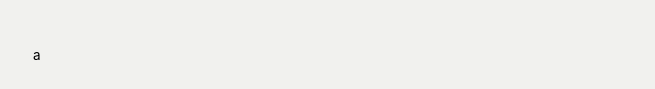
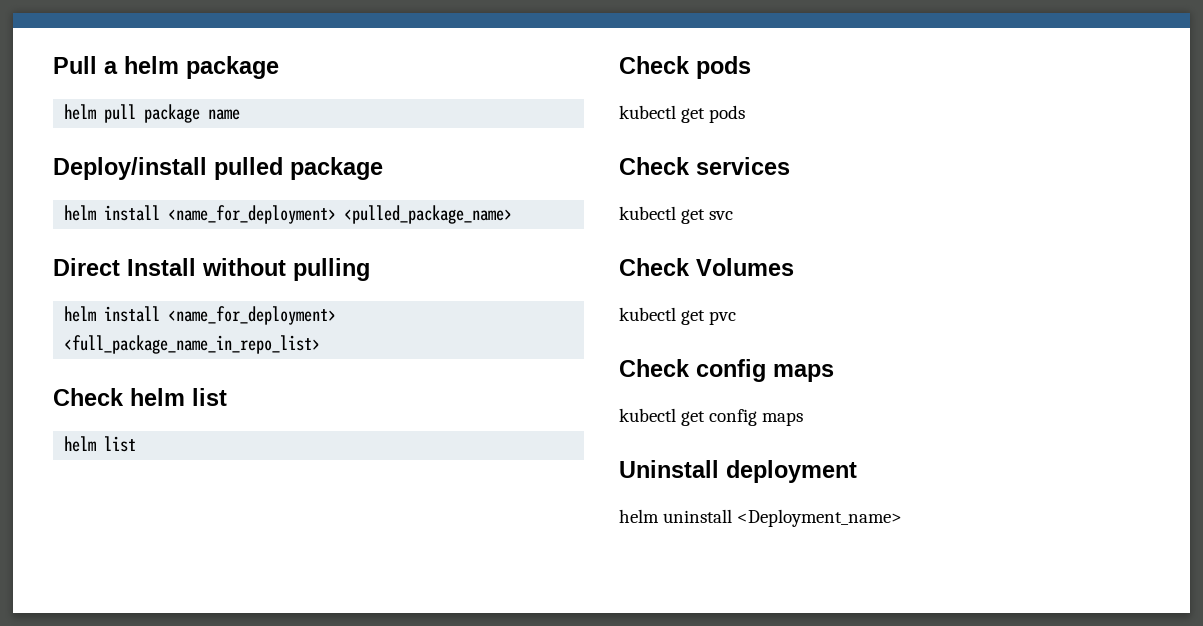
- a
+ Pull a helm package
+ helm pull package name
+ Deploy/install pulled package
+ helm install <name_for_deployment> <pulled_package_name>
+ Direct Install without pulling
+ helm install <name_for_deployment> <full_package_name_in_repo_list>
+ Check helm list
+ helm list
+ Check pods
+ kubectl get pods
+ Check services
+ kubectl get svc
+ Check Volumes
+ kubectl get pvc
+ Check config maps
+ kubectl get config maps
+ Uninstall deployment
+ helm uninstall <Deployment_name>

